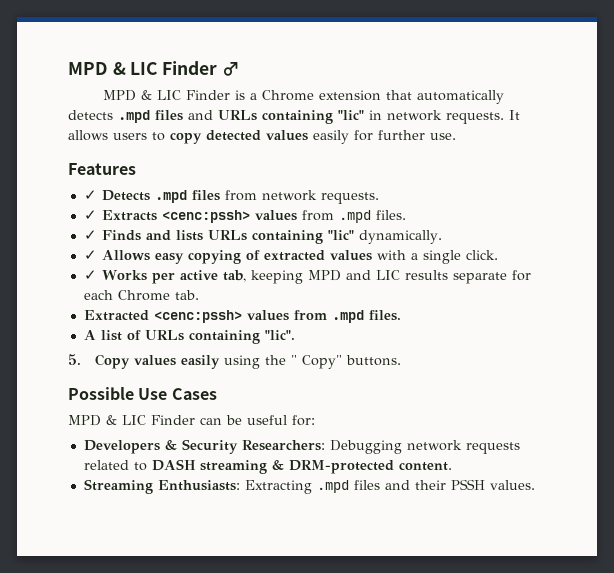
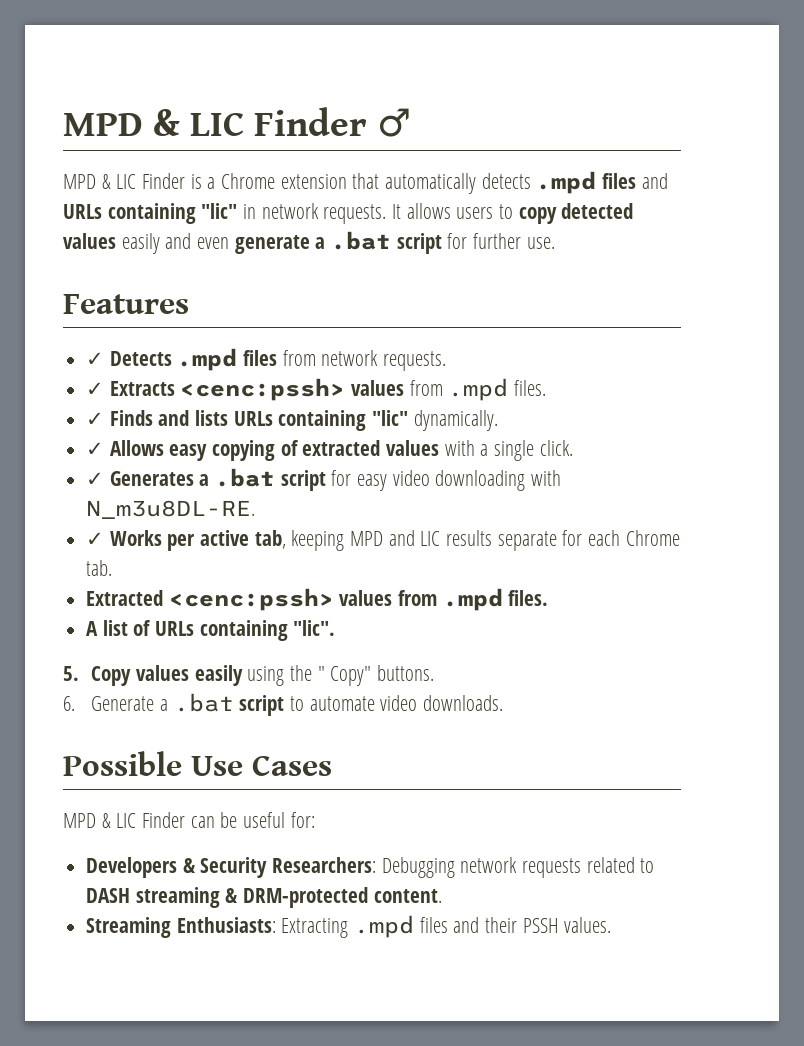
- It allows users to copy detected values easily for further use.
+ It allows users to copy detected values easily and even generate a .bat script for further use.
+ ✓ Generates a .bat script for easy video downloading with N_m3u8DL-RE.
+ 6. Generate a .bat script to automate video downloads.

